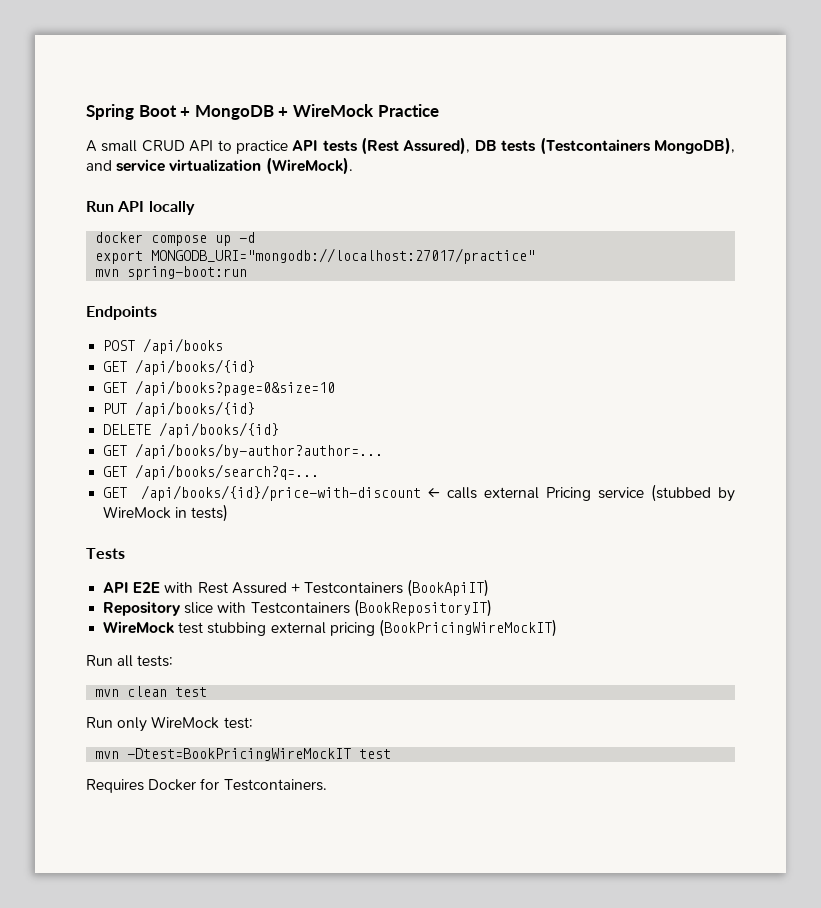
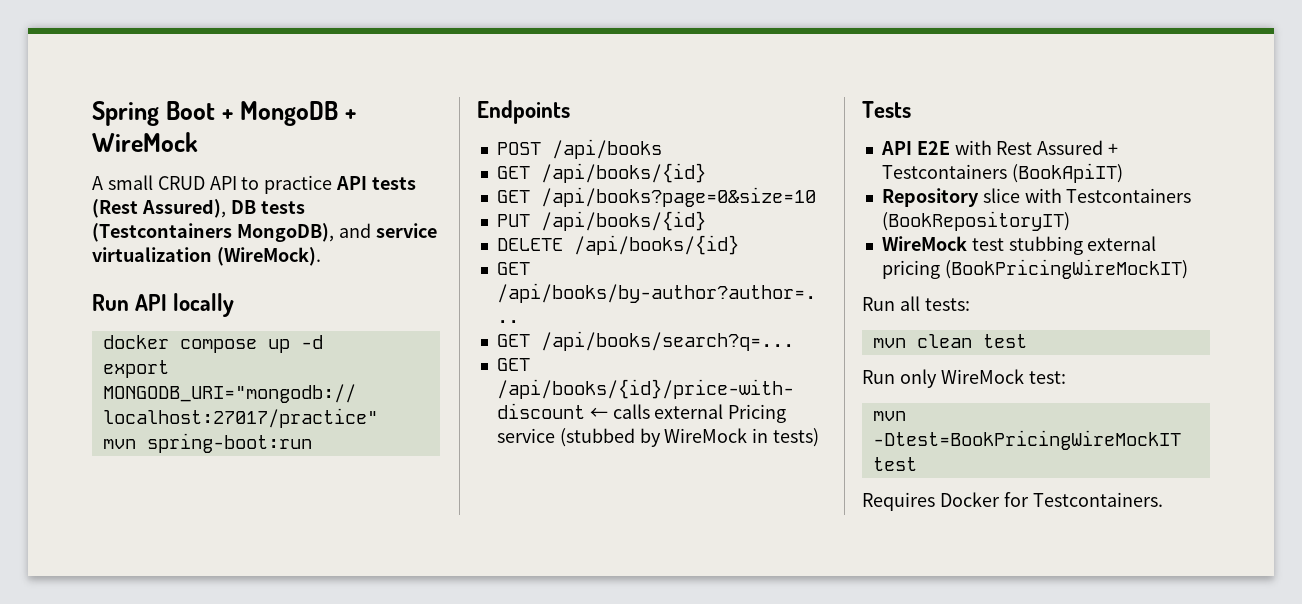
- Spring Boot + MongoDB + WireMock Practice
+ Spring Boot + MongoDB + WireMock

